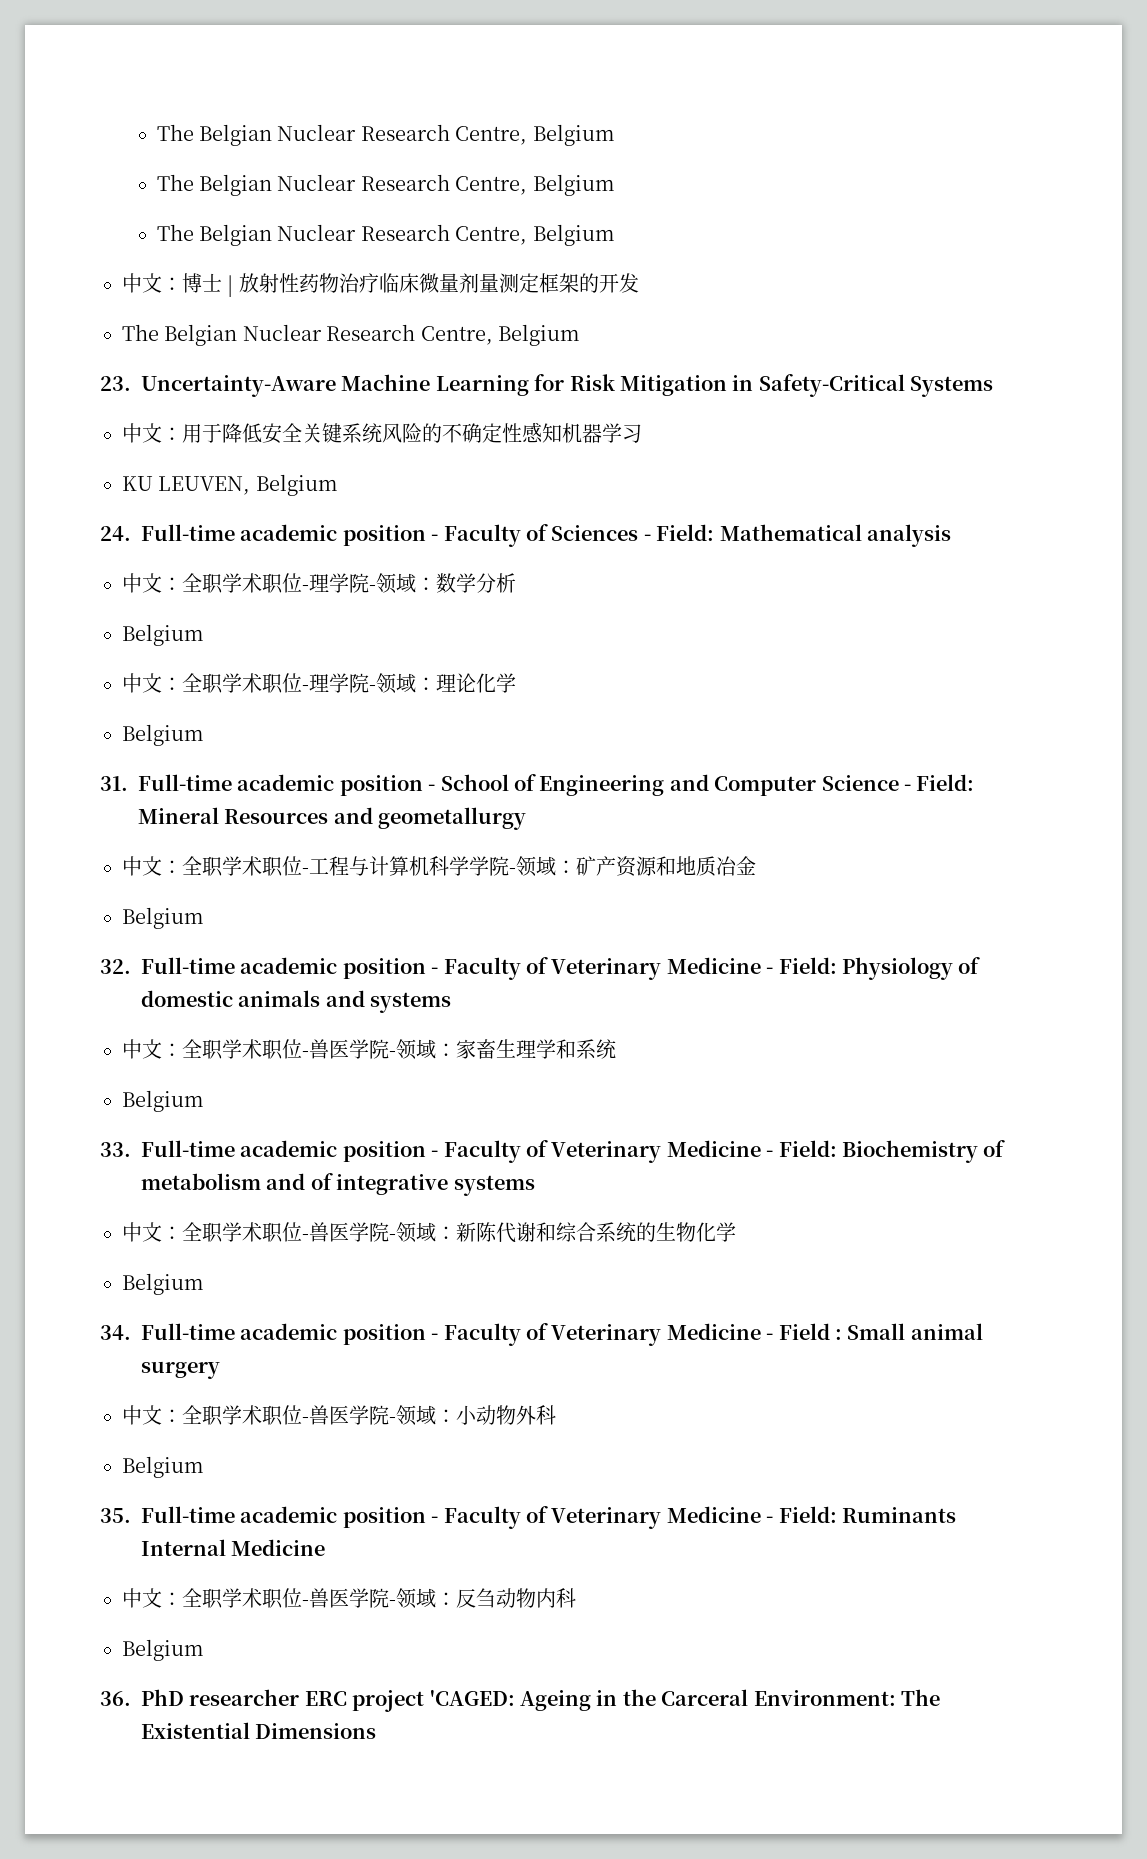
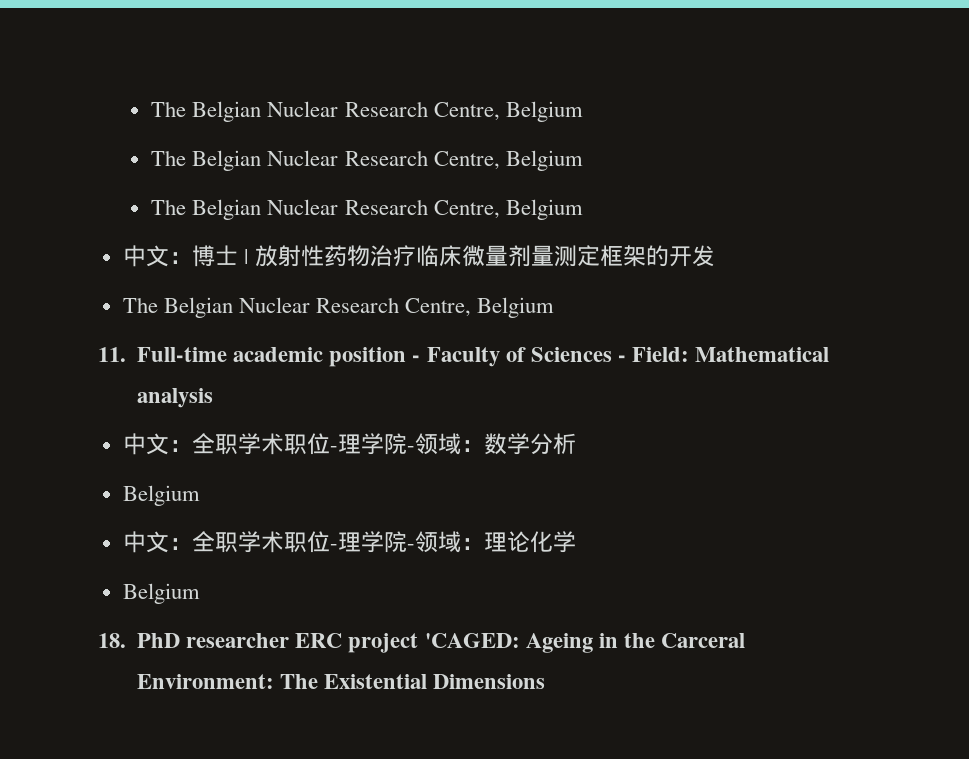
- 23. Uncertainty-Aware Machine Learning for Risk Mitigation in Safety-Critical Systems
- 中文：用于降低安全关键系统风险的不确定性感知机器学习
- KU LEUVEN, Belgium
- 24. Full-time academic position - Faculty of Sciences - Field: Mathematical analysis
+ 11. Full-time academic position - Faculty of Sciences - Field: Mathematical analysis
- 31. Full-time academic position - School of Engineering and Computer Science - Field: Mineral Resources and geometallurgy
- 中文：全职学术职位-工程与计算机科学学院-领域：矿产资源和地质冶金
- Belgium
- 32. Full-time academic position - Faculty of Veterinary Medicine - Field: Physiology of domestic animals and systems
- 中文：全职学术职位-兽医学院-领域：家畜生理学和系统
- Belgium
- 33. Full-time academic position - Faculty of Veterinary Medicine - Field: Biochemistry of metabolism and of integrative systems
- 中文：全职学术职位-兽医学院-领域：新陈代谢和综合系统的生物化学
- Belgium
- 34. Full-time academic position - Faculty of Veterinary Medicine - Field : Small animal surgery
- 中文：全职学术职位-兽医学院-领域：小动物外科
- Belgium
- 35. Full-time academic position - Faculty of Veterinary Medicine - Field: Ruminants Internal Medicine
- 中文：全职学术职位-兽医学院-领域：反刍动物内科
- Belgium
- 36. PhD researcher ERC project 'CAGED: Ageing in the Carceral Environment: The Existential Dimensions
+ 18. PhD researcher ERC project 'CAGED: Ageing in the Carceral Environment: The Existential Dimensions

